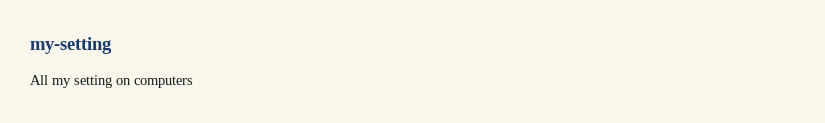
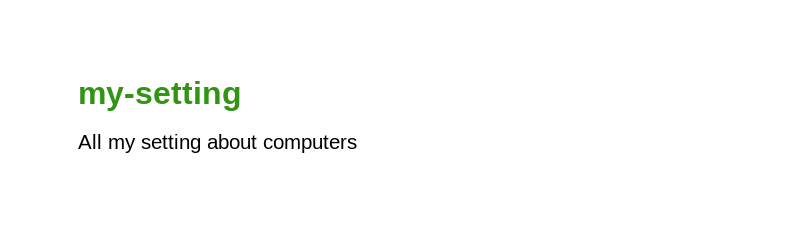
- All my setting on computers
+ All my setting about computers

